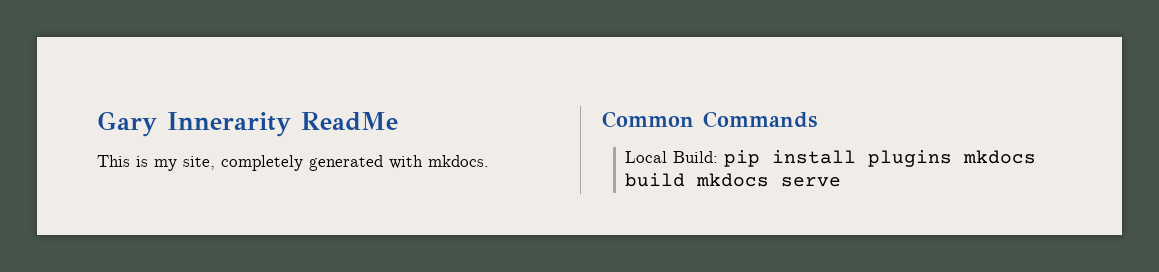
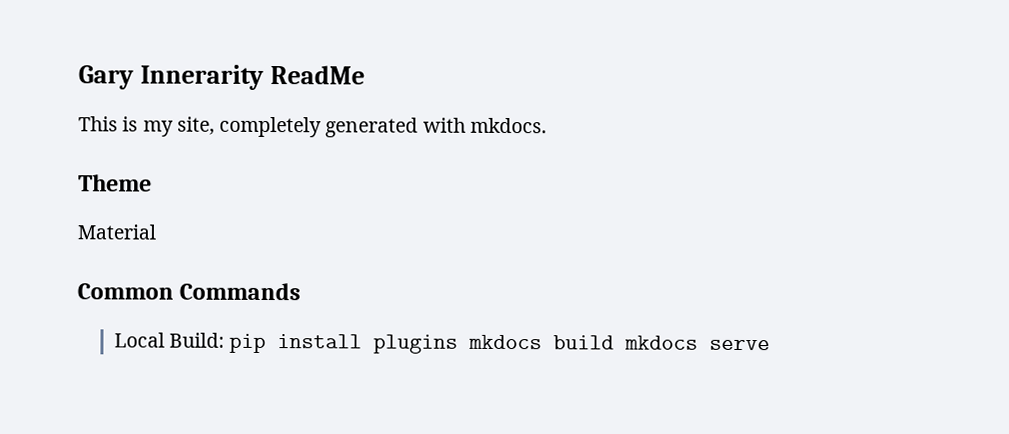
+ Theme
+ Material

